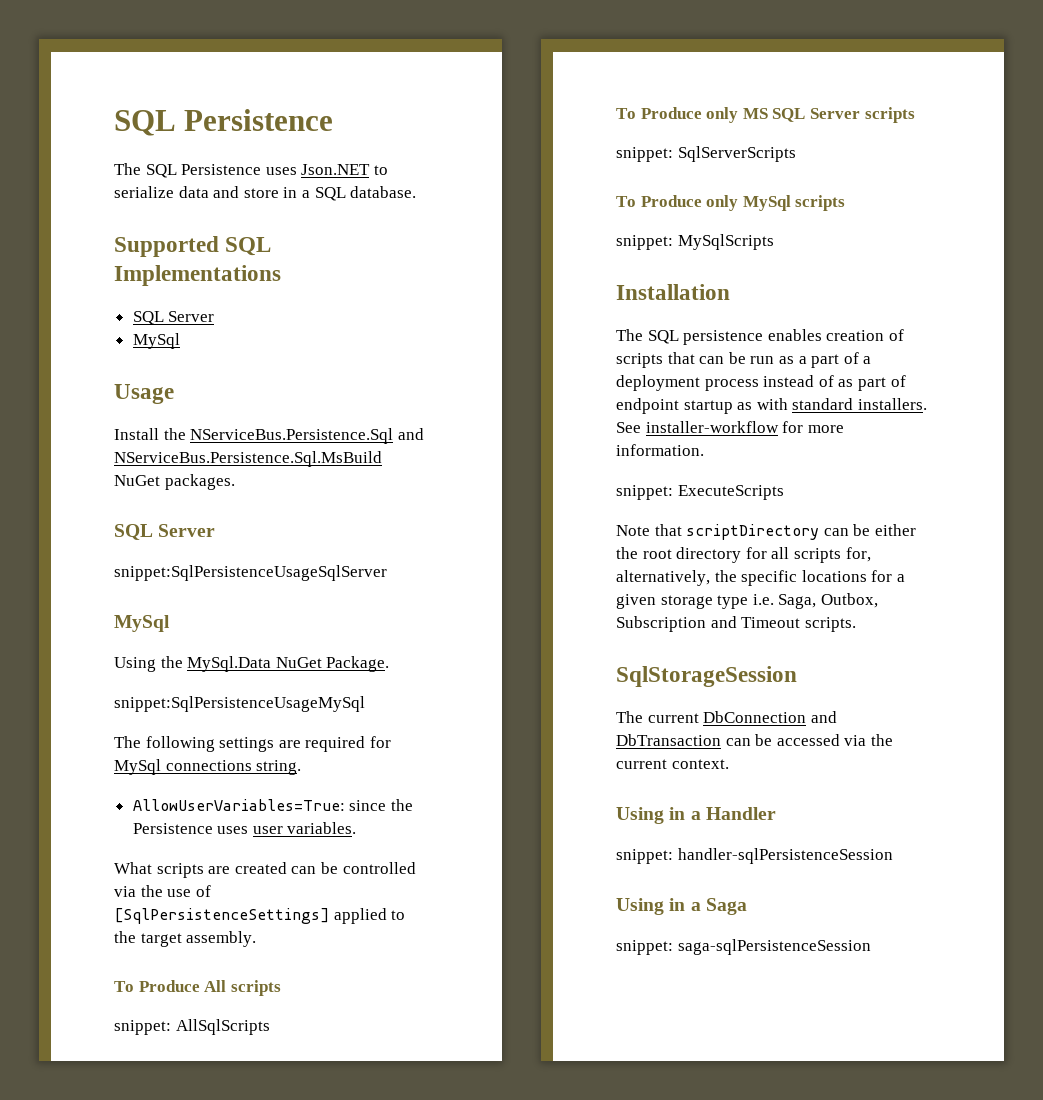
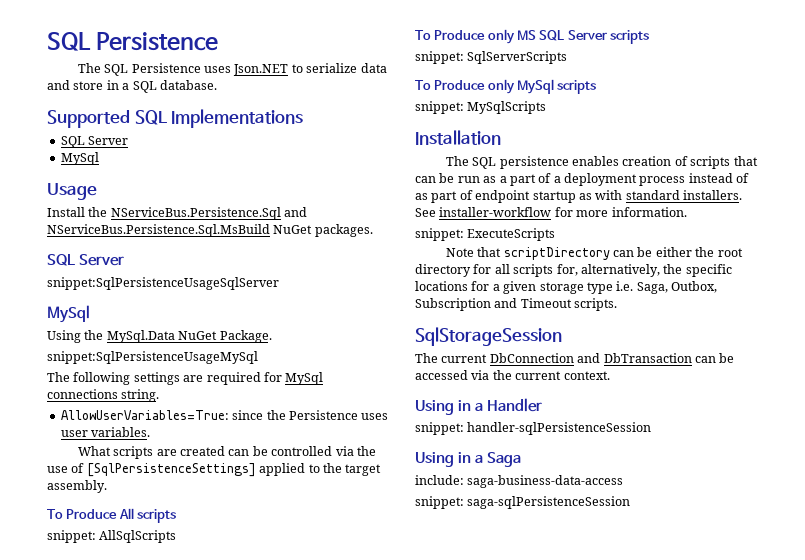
+ include: saga-business-data-access

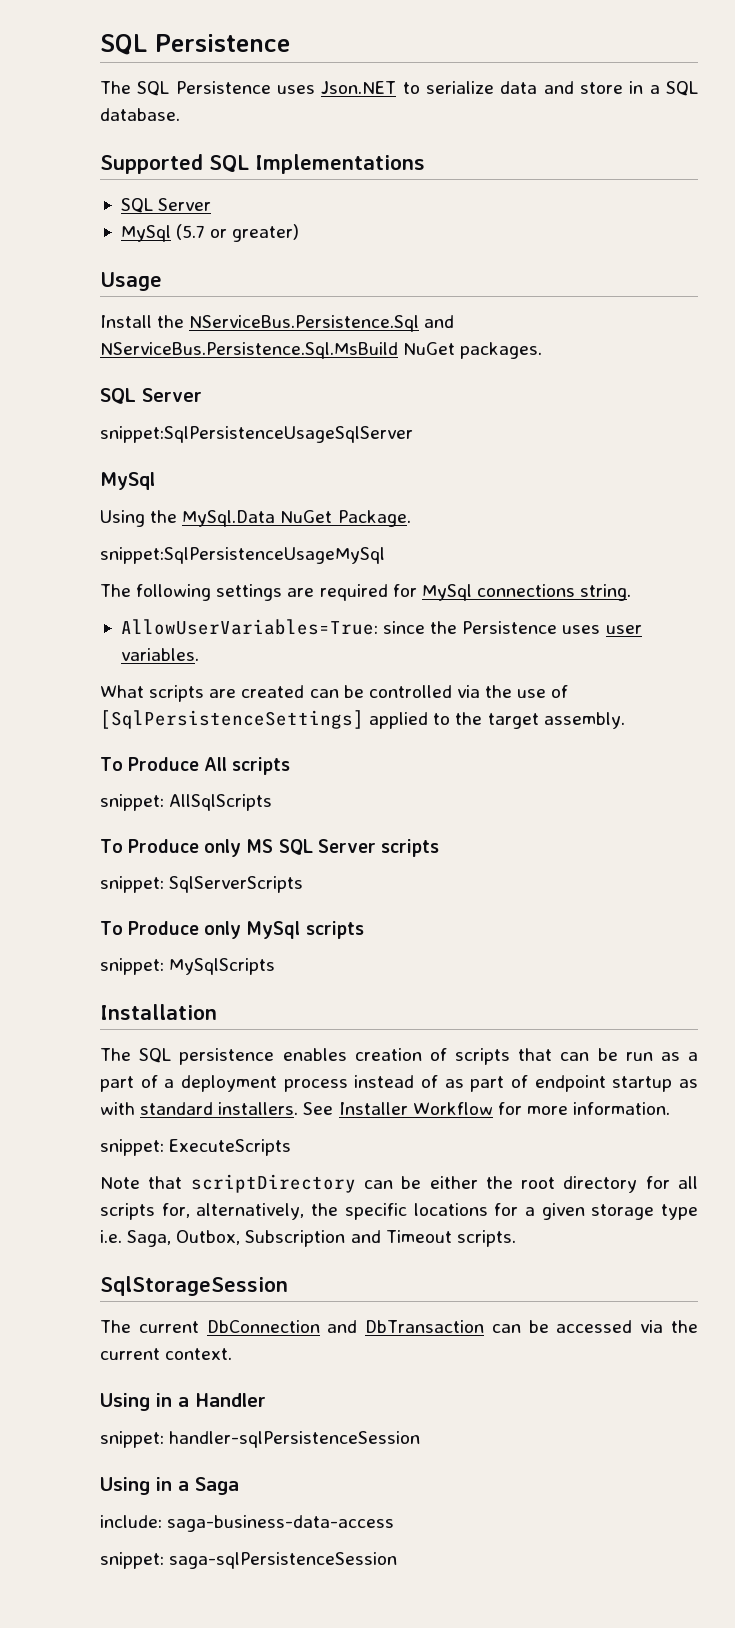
  Supported SQL Implementations
  SQL Server
- MySql
+ MySql (5.7 or greater)
- See installer-workflow for more information.
+ See Installer Workflow for more information.

